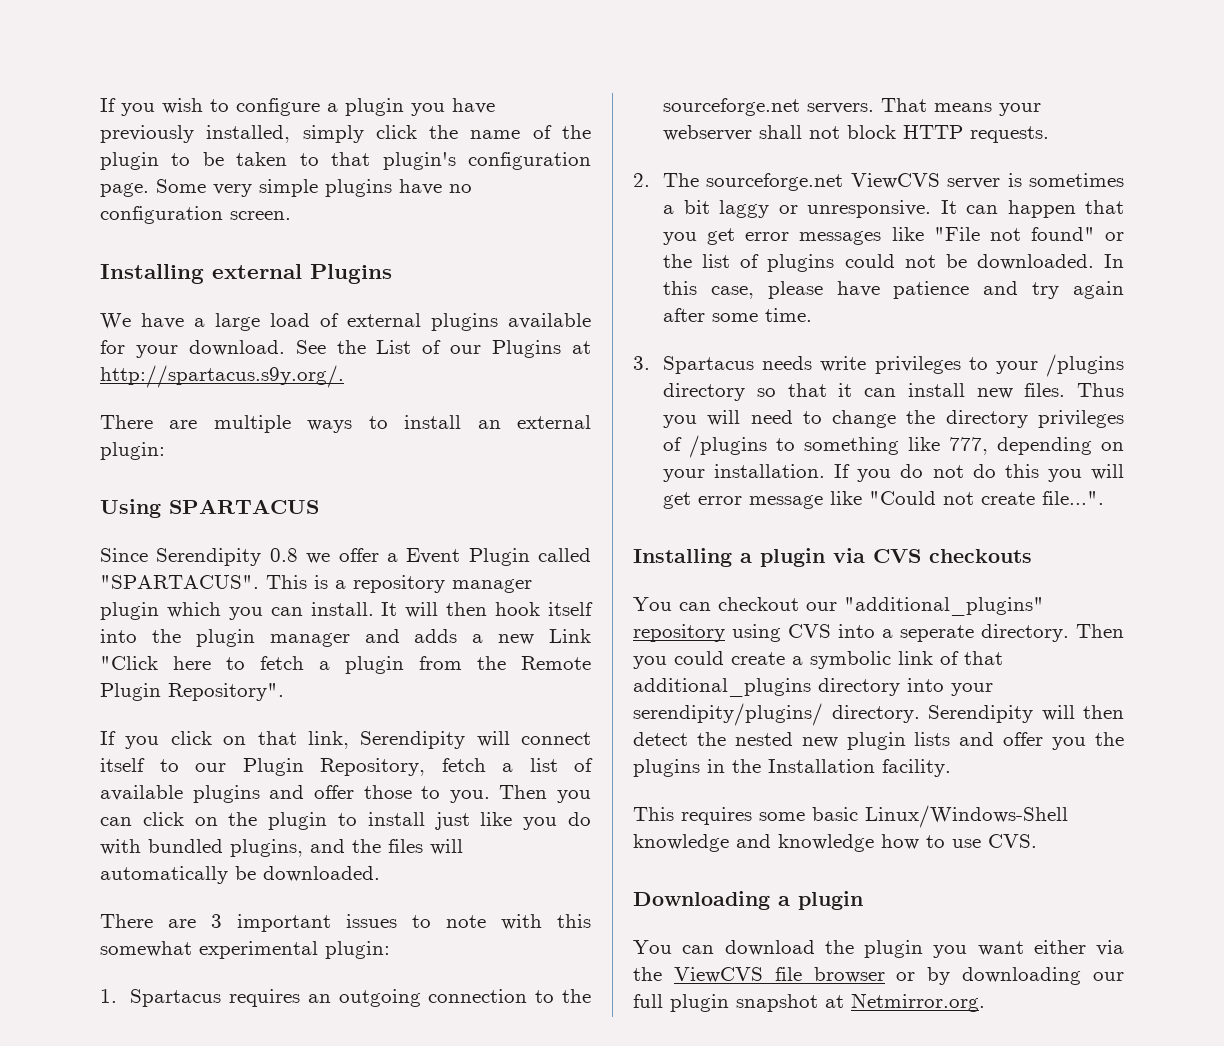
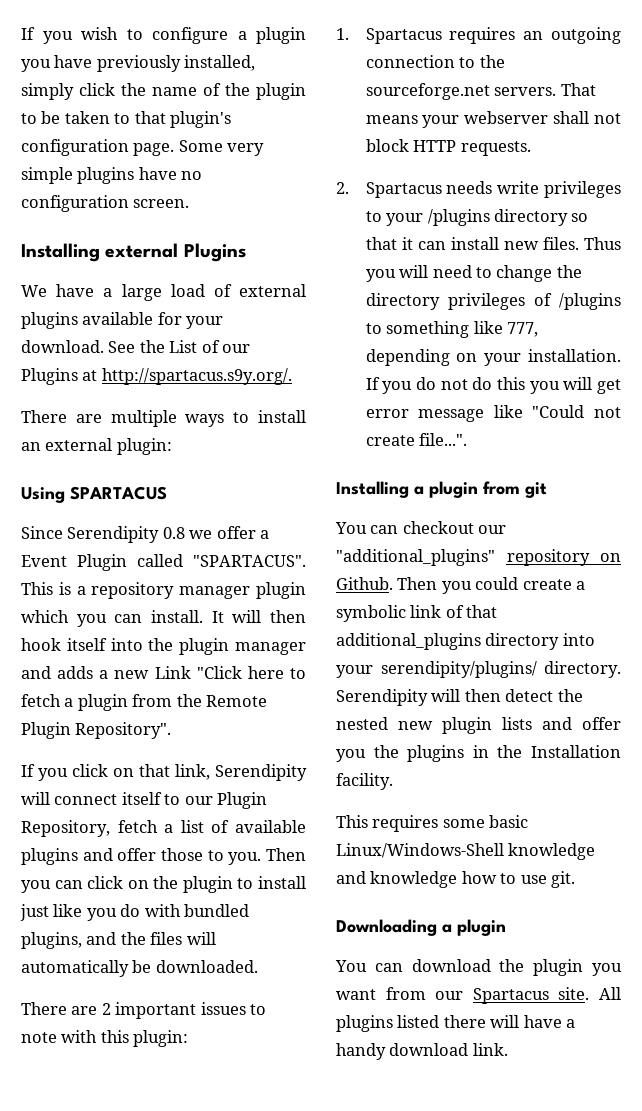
- There are 3 important issues to note with this somewhat experimental plugin:
+ There are 2 important issues to note with this plugin:
- 2. The sourceforge.net ViewCVS server is sometimes a bit laggy or unresponsive. It can happen that you get error messages like "File not found" or the list of plugins could not be downloaded. In this case, please have patience and try again after some time.
- 3. Spartacus needs write privileges to your /plugins directory so that it can install new files.
+ 2. Spartacus needs write privileges to your /plugins directory so that it can install new files.
- Installing a plugin via CVS checkouts
+ Installing a plugin from git
- You can checkout our "additional_plugins" repository using CVS into a seperate directory.
+ You can checkout our "additional_plugins" repository on Github.
- This requires some basic Linux/Windows-Shell knowledge and knowledge how to use CVS.
+ This requires some basic Linux/Windows-Shell knowledge and knowledge how to use git.
- You can download the plugin you want either via the ViewCVS file browser or by downloading our full plugin snapshot at Netmirror.org.
+ You can download the plugin you want from our Spartacus site. All plugins listed there will have a handy download link.

